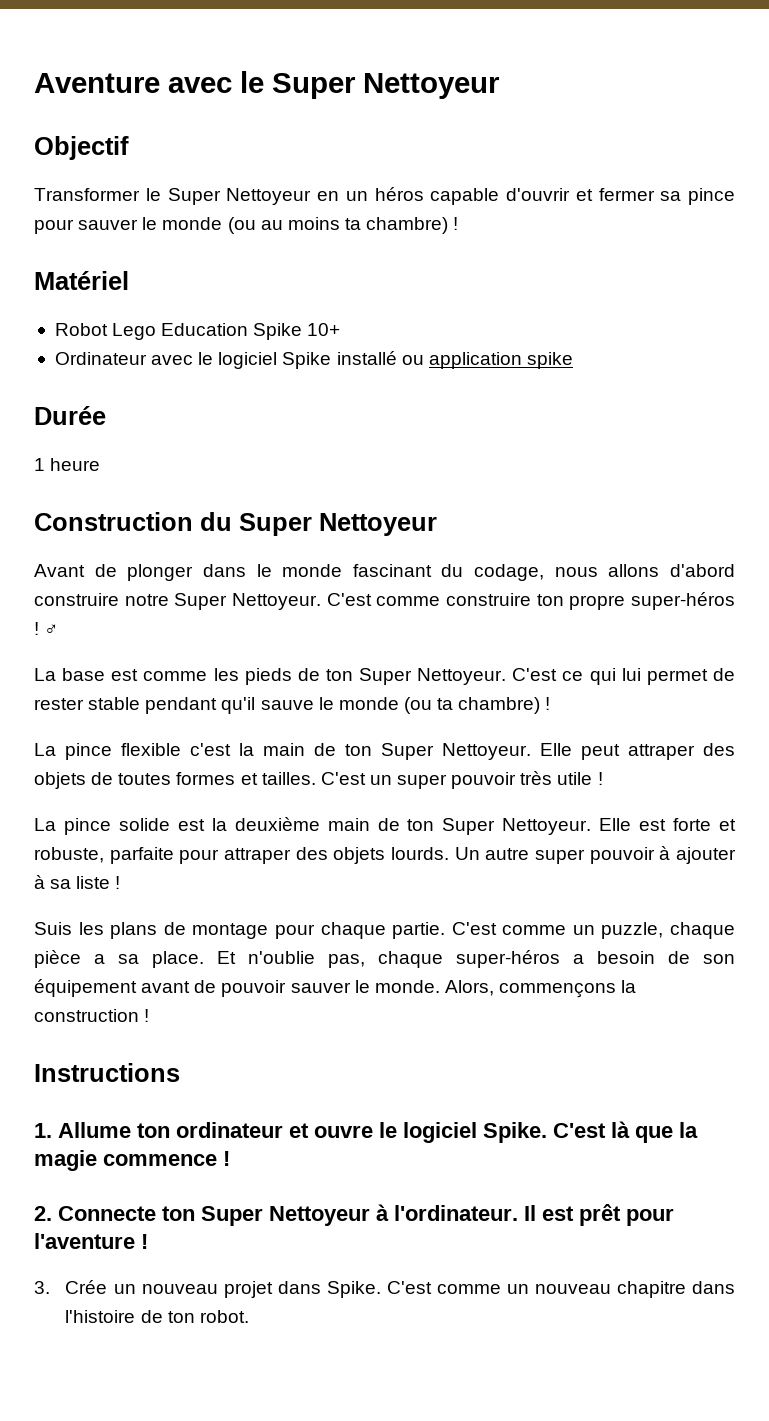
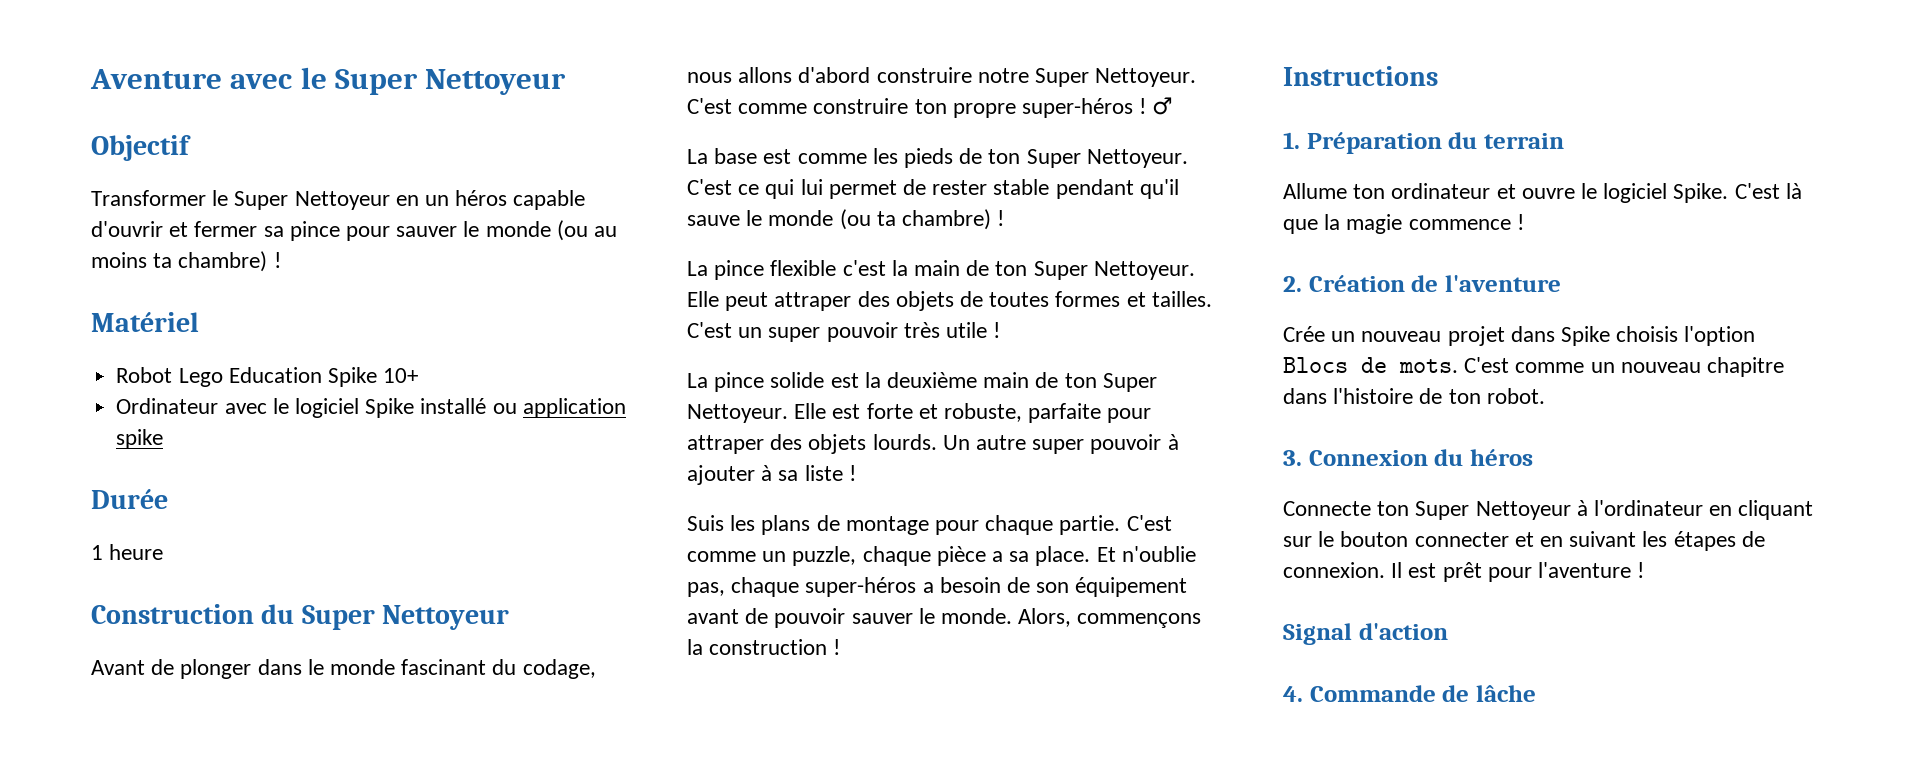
- 1. Allume ton ordinateur et ouvre le logiciel Spike.
+ 1. Préparation du terrain
+ Allume ton ordinateur et ouvre le logiciel Spike.
- 2. Connecte ton Super Nettoyeur à l'ordinateur. Il est prêt pour l'aventure !
- 3. Crée un nouveau projet dans Spike.
+ 2. Création de l'aventure
+ Crée un nouveau projet dans Spike choisis l'option Blocs de mots.
+ 3. Connexion du héros
+ Connecte ton Super Nettoyeur à l'ordinateur en cliquant sur le bouton connecter et en suivant les étapes de connexion. Il est prêt pour l'aventure !
+ Signal d'action
+ 4. Commande de lâche

